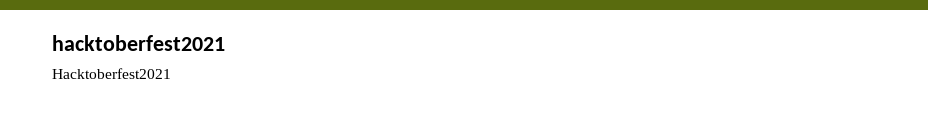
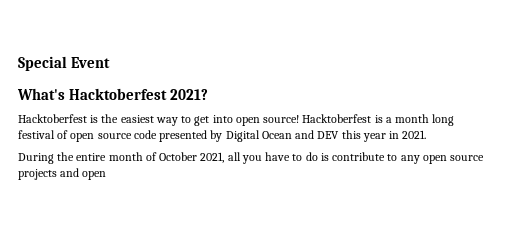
- hacktoberfest2021
- Hacktoberfest2021
+ Special Event
+ What's Hacktoberfest 2021?
+ Hacktoberfest is the easiest way to get into open source! Hacktoberfest is a month long festival of open source code presented by Digital Ocean and DEV this year in 2021.
+ During the entire month of October 2021, all you have to do is contribute to any open source projects and open

